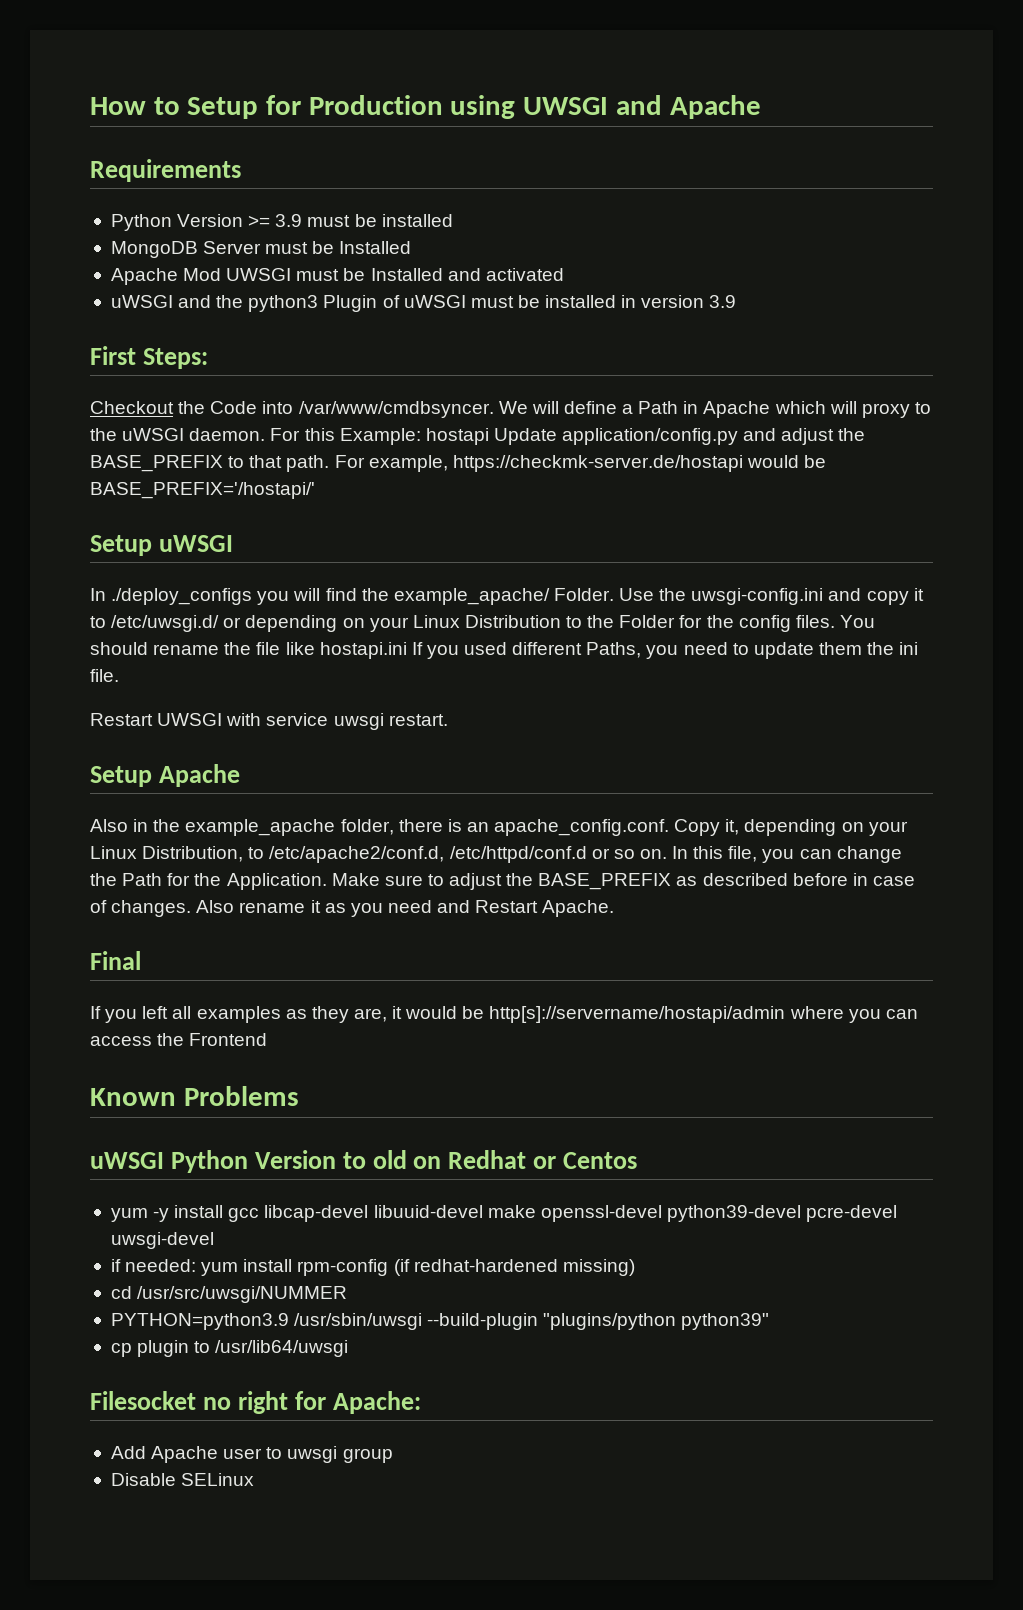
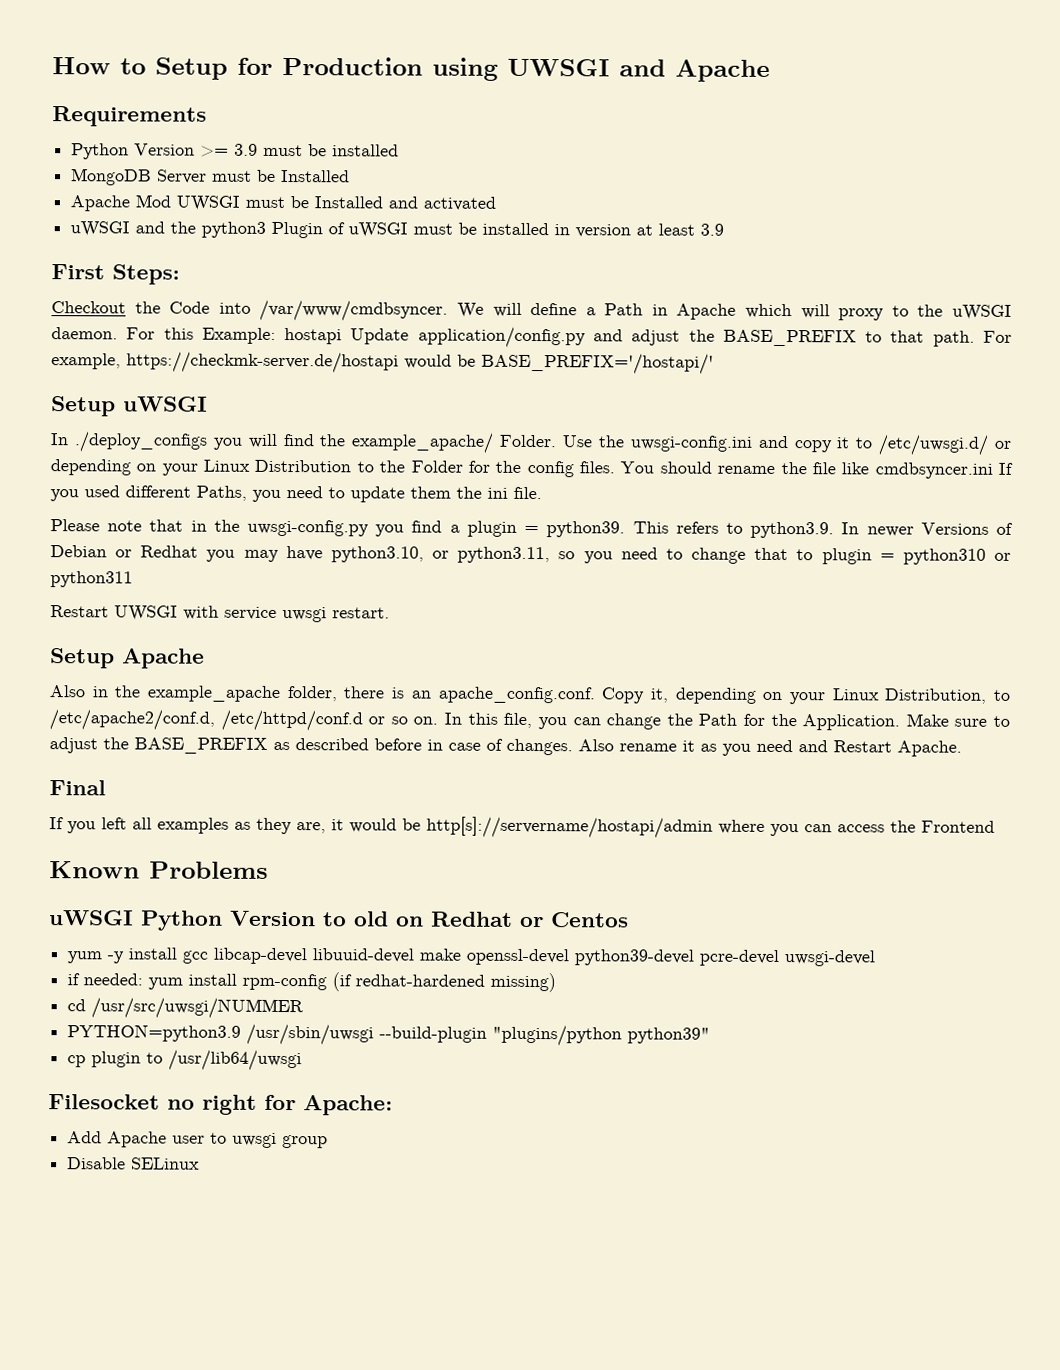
- uWSGI and the python3 Plugin of uWSGI must be installed in version 3.9
+ uWSGI and the python3 Plugin of uWSGI must be installed in version at least 3.9
- You should rename the file like hostapi.ini If you used different Paths, you need to update them the ini file.
+ You should rename the file like cmdbsyncer.ini If you used different Paths, you need to update them the ini file.
+ Please note that in the uwsgi-config.py you find a plugin = python39. This refers to python3.9. In newer Versions of Debian or Redhat you may have python3.10, or python3.11, so you need to change that to plugin = python310 or python311

